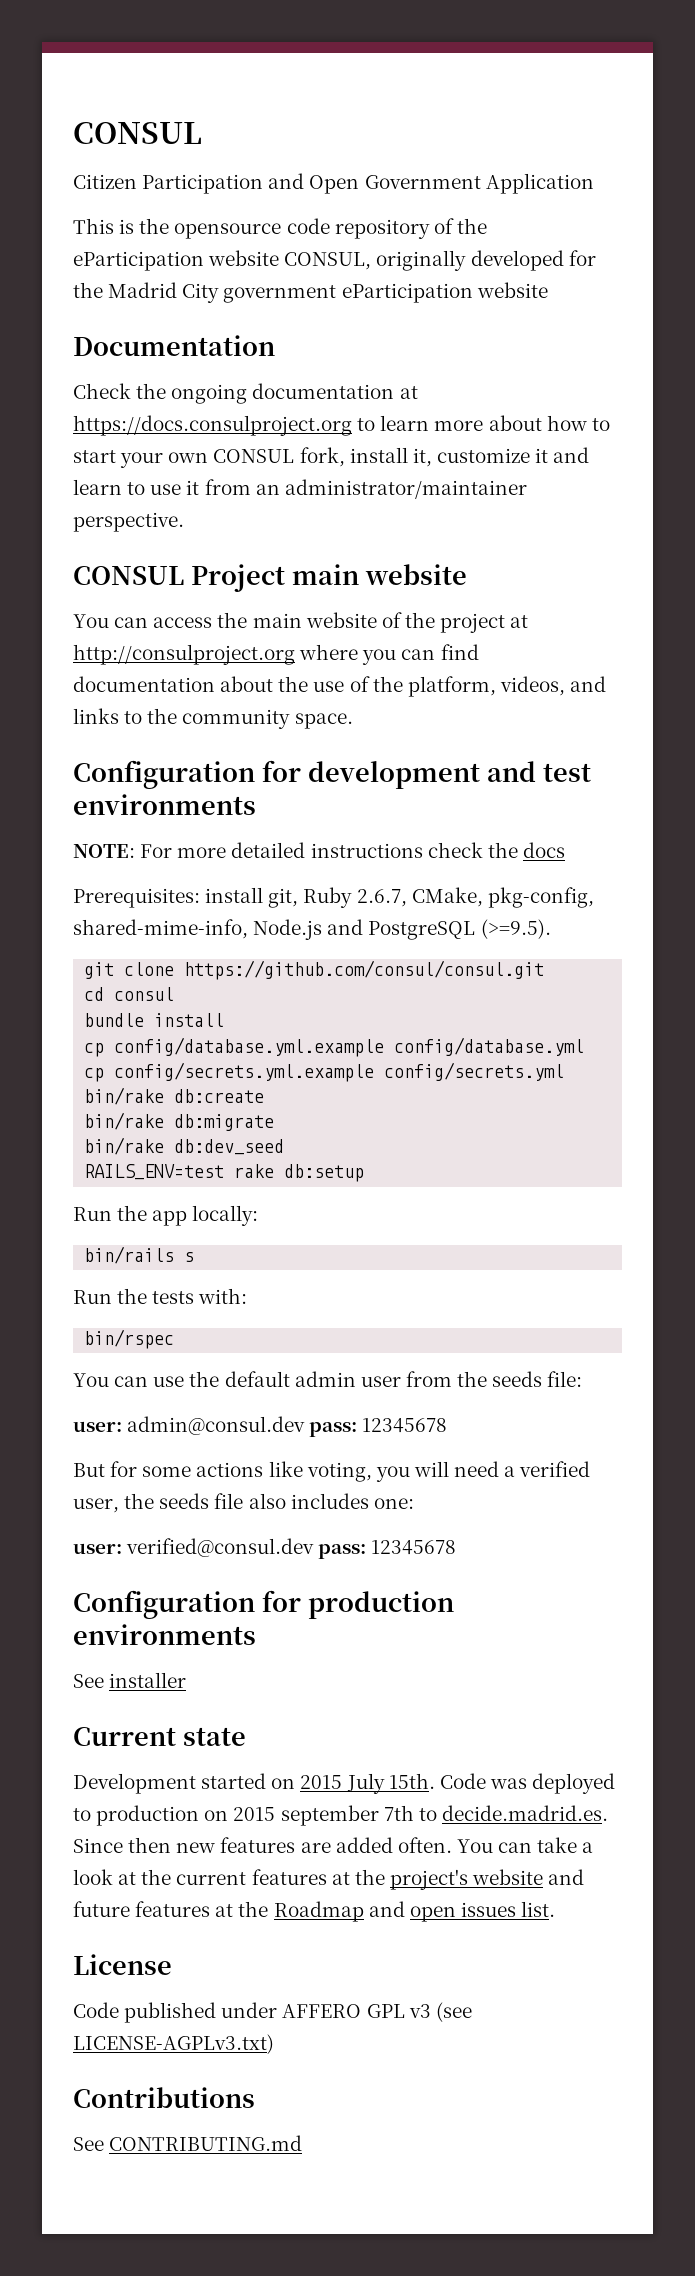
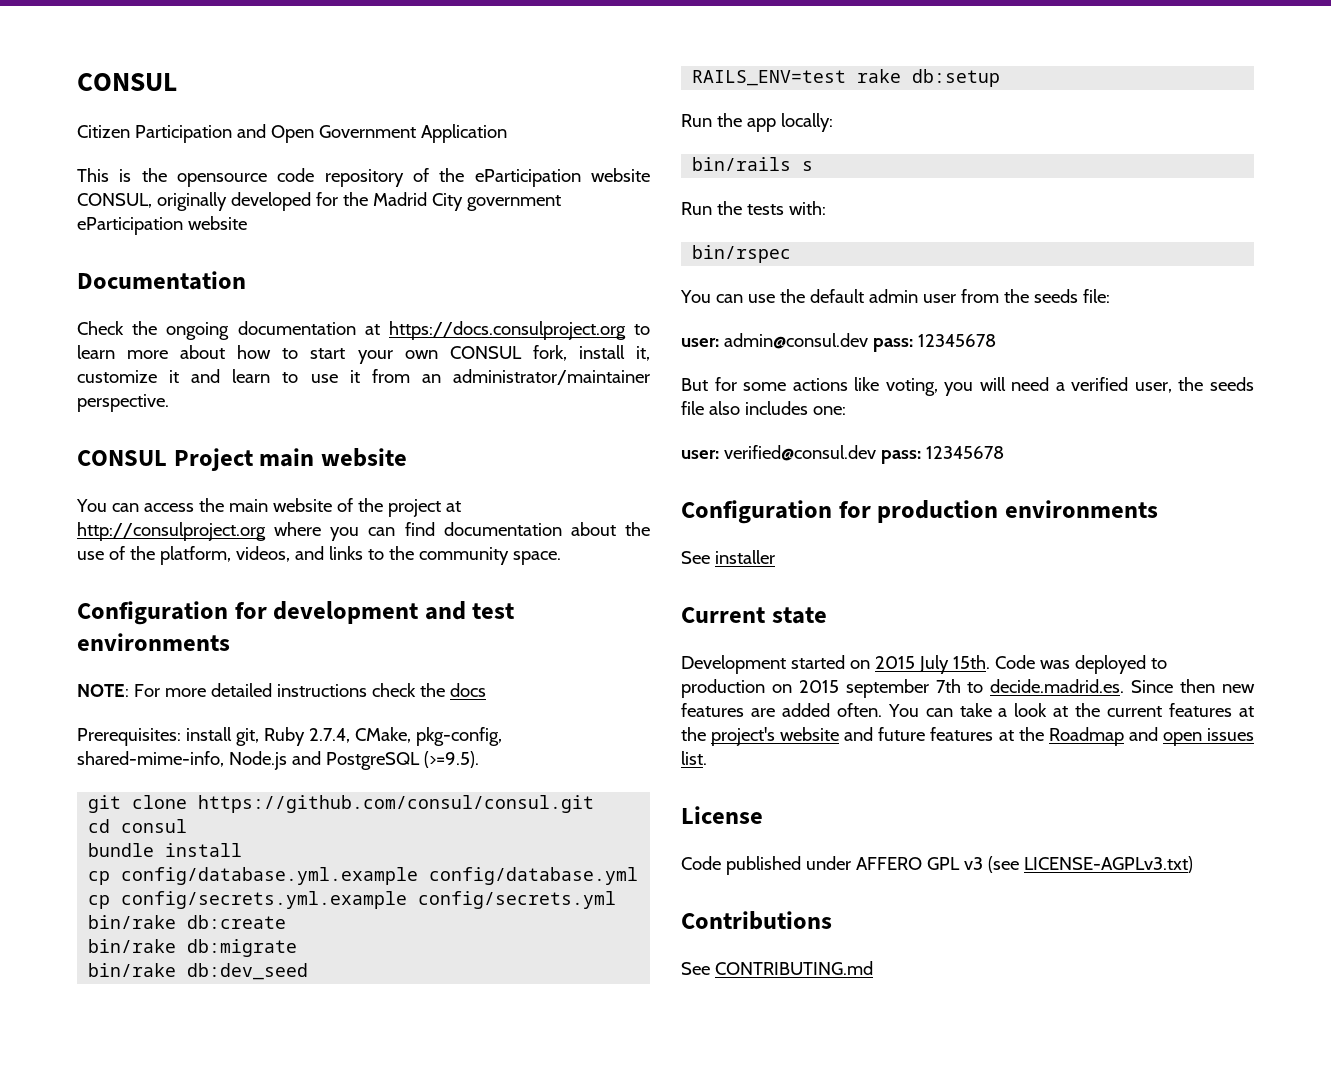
- Prerequisites: install git, Ruby 2.6.7, CMake, pkg-config, shared-mime-info, Node.js and PostgreSQL (>=9.5).
+ Prerequisites: install git, Ruby 2.7.4, CMake, pkg-config, shared-mime-info, Node.js and PostgreSQL (>=9.5).

